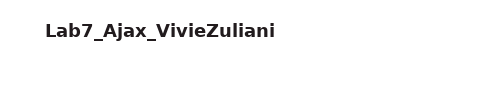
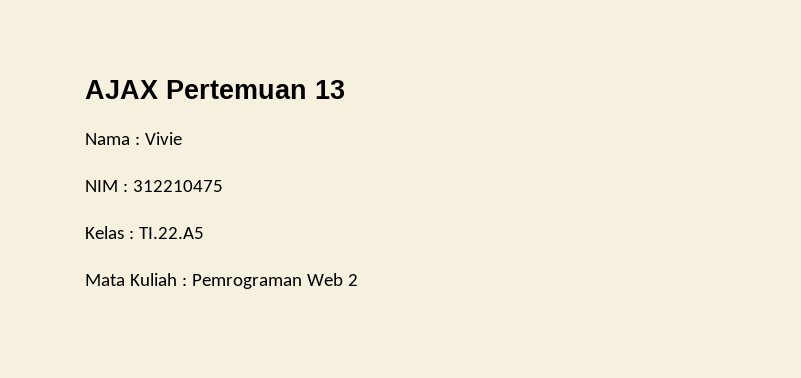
- Lab7_Ajax_VivieZuliani
+ AJAX Pertemuan 13
+ Nama : Vivie
+ NIM : 312210475
+ Kelas : TI.22.A5
+ Mata Kuliah : Pemrograman Web 2

